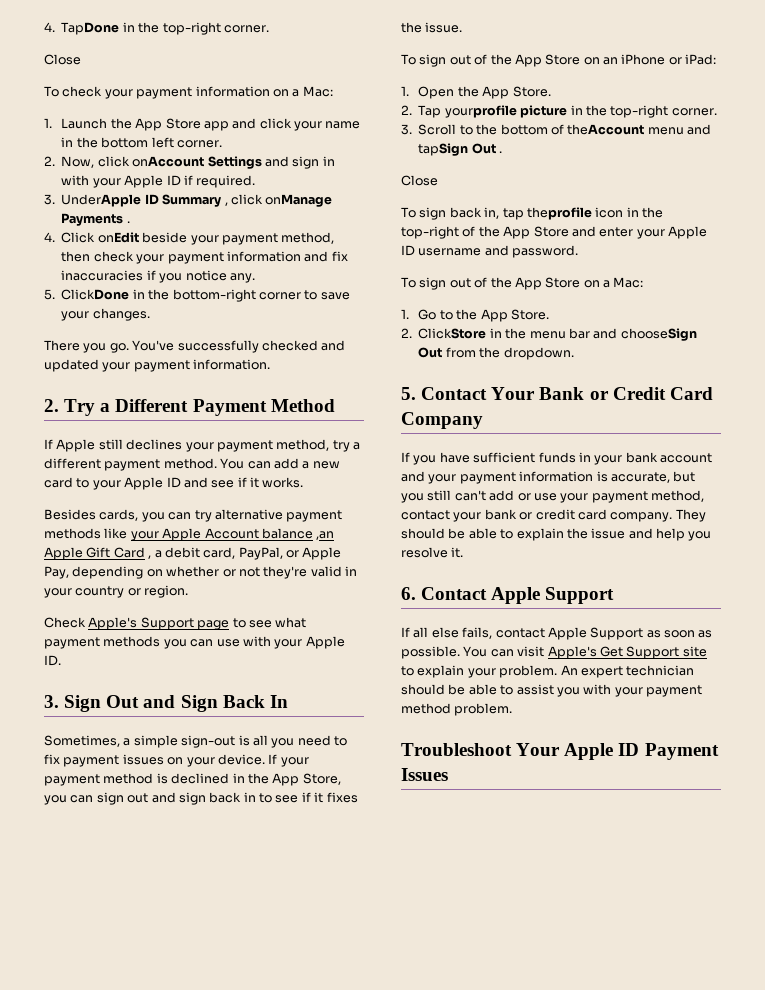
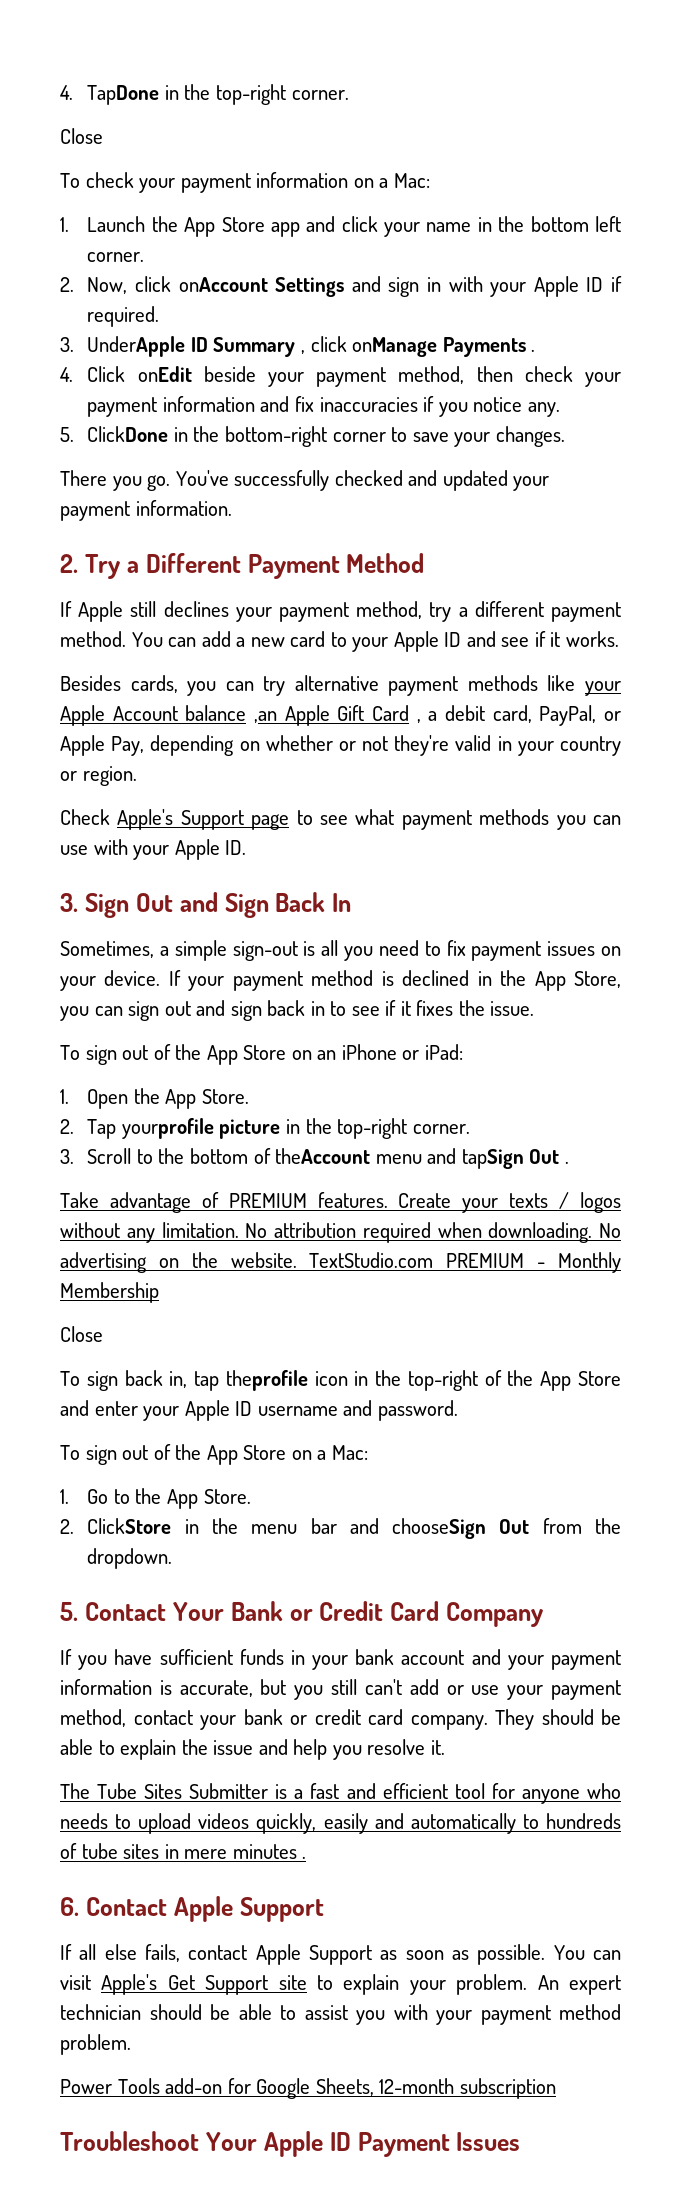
+ Take advantage of PREMIUM features. Create your texts / logos without any limitation. No attribution required when downloading. No advertising on the website. TextStudio.com PREMIUM - Monthly Membership
+ The Tube Sites Submitter is a fast and efficient tool for anyone who needs to upload videos quickly, easily and automatically to hundreds of tube sites in mere minutes .
+ Power Tools add-on for Google Sheets, 12-month subscription

